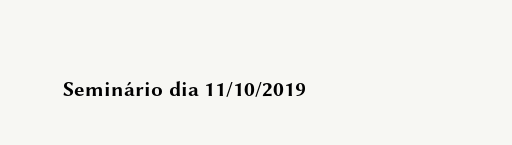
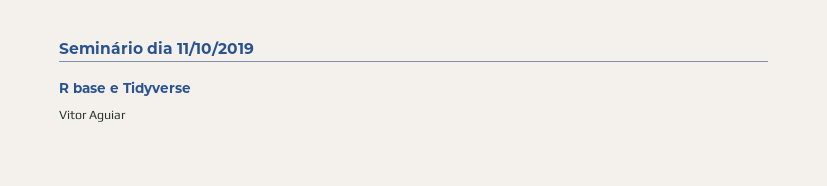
+ R base e Tidyverse
+ Vitor Aguiar

